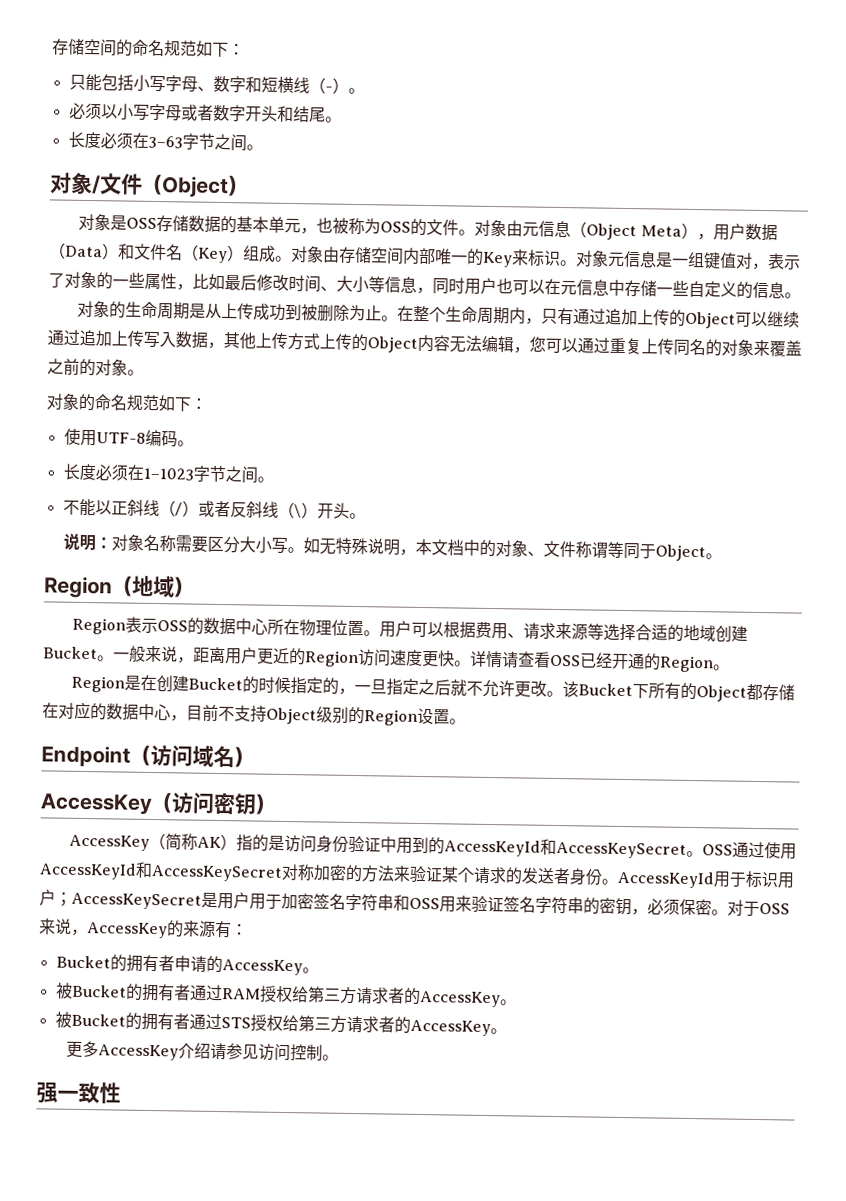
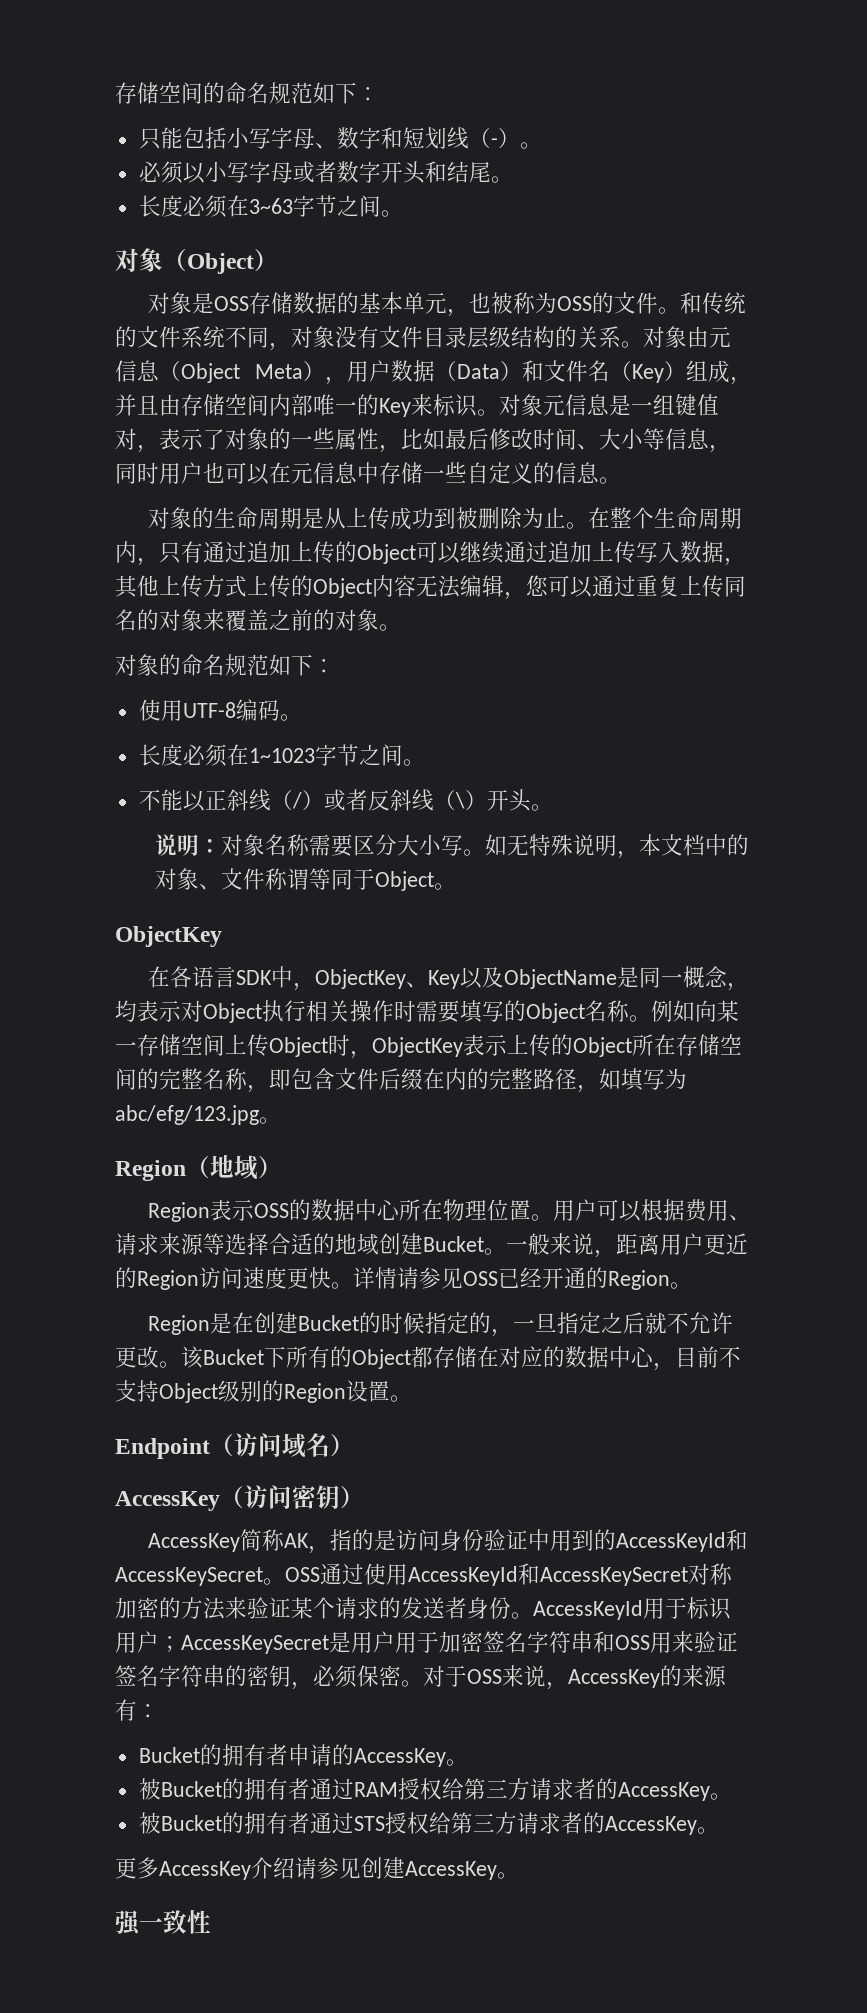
- 只能包括小写字母、数字和短横线（-）。
+ 只能包括小写字母、数字和短划线（-）。
- 长度必须在3–63字节之间。
+ 长度必须在3~63字节之间。
- 对象/文件（Object）
+ 对象（Object）
+ 和传统的文件系统不同，对象没有文件目录层级结构的关系。
- 对象由元信息（Object Meta），用户数据（Data）和文件名（Key）组成。对象由存储空间内部唯一的Key来标识。
+ 对象由元信息（Object Meta），用户数据（Data）和文件名（Key）组成，并且由存储空间内部唯一的Key来标识。
- 长度必须在1–1023字节之间。
+ 长度必须在1~1023字节之间。
  如无特殊说明，本文档中的对象、文件称谓等同于Object。
+ ObjectKey
+ 在各语言SDK中，ObjectKey、Key以及ObjectName是同一概念，均表示对Object执行相关操作时需要填写的Object名称。例如向某一存储空间上传Object时，ObjectKey表示上传的Object所在存储空间的完整名称，即包含文件后缀在内的完整路径，如填写为abc/efg/123.jpg。
- 详情请查看OSS已经开通的Region。
+ 详情请参见OSS已经开通的Region。
- AccessKey（简称AK）指的是访问身份验证中用到的AccessKeyId和AccessKeySecret。
+ AccessKey简称AK，指的是访问身份验证中用到的AccessKeyId和AccessKeySecret。
- 更多AccessKey介绍请参见访问控制。
+ 更多AccessKey介绍请参见创建AccessKey。

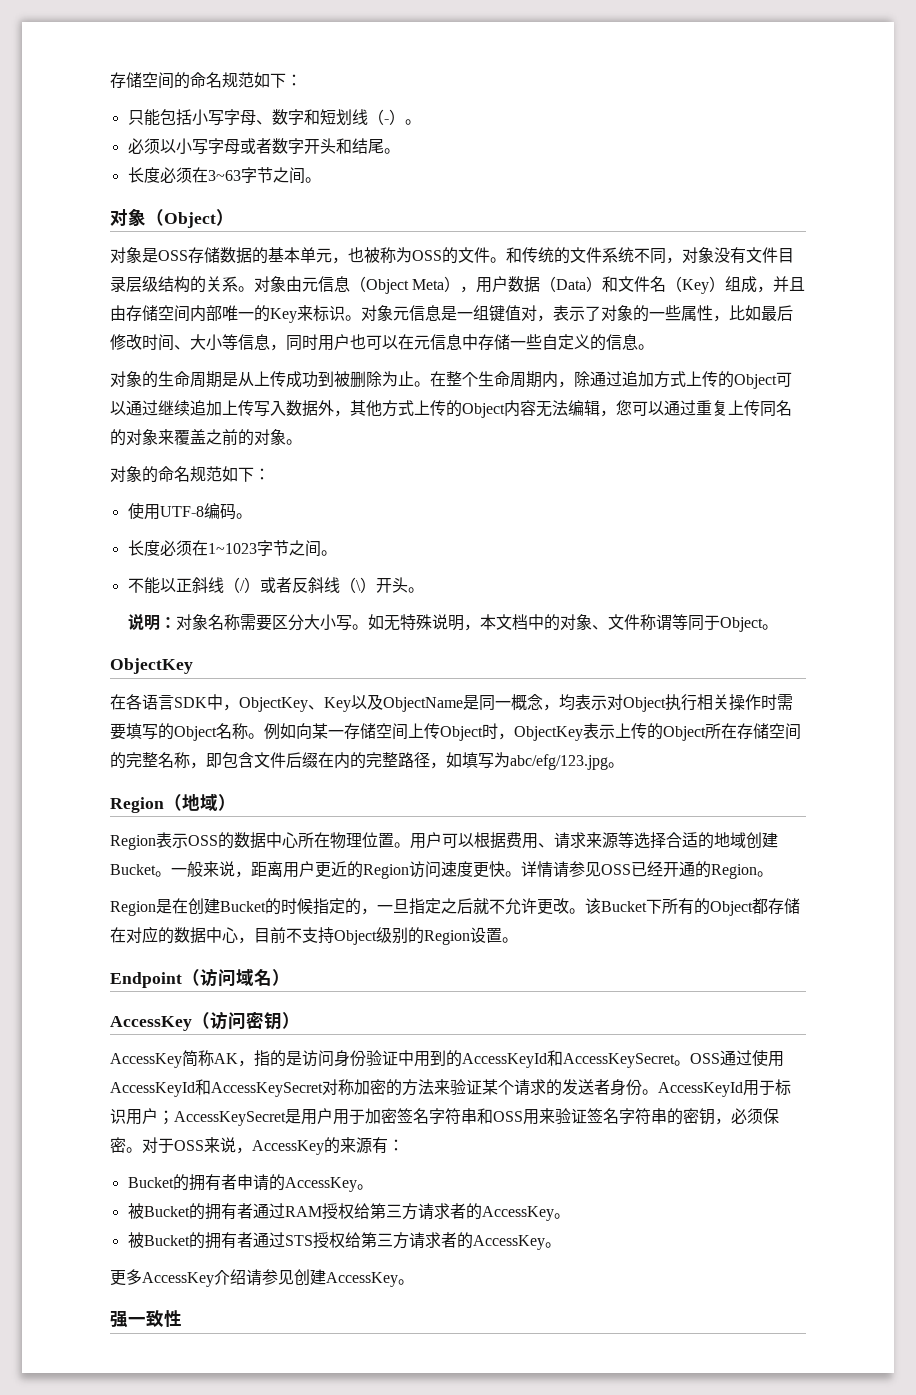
- 在整个生命周期内，只有通过追加上传的Object可以继续通过追加上传写入数据，其他上传方式上传的Object内容无法编辑，您可以通过重复上传同名的对象来覆盖之前的对象。
+ 在整个生命周期内，除通过追加方式上传的Object可以通过继续追加上传写入数据外，其他方式上传的Object内容无法编辑，您可以通过重复上传同名的对象来覆盖之前的对象。

